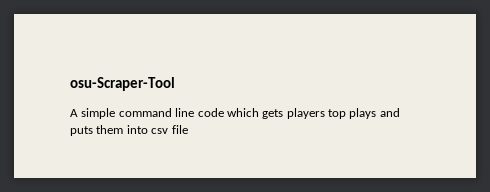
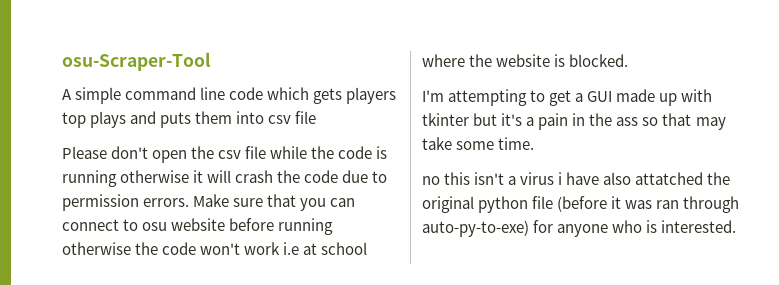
+ Please don't open the csv file while the code is running otherwise it will crash the code due to permission errors. Make sure that you can connect to osu website before running otherwise the code won't work i.e at school where the website is blocked.
+ I'm attempting to get a GUI made up with tkinter but it's a pain in the ass so that may take some time.
+ no this isn't a virus i have also attatched the original python file (before it was ran through auto-py-to-exe) for anyone who is interested.

